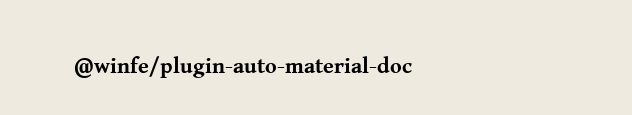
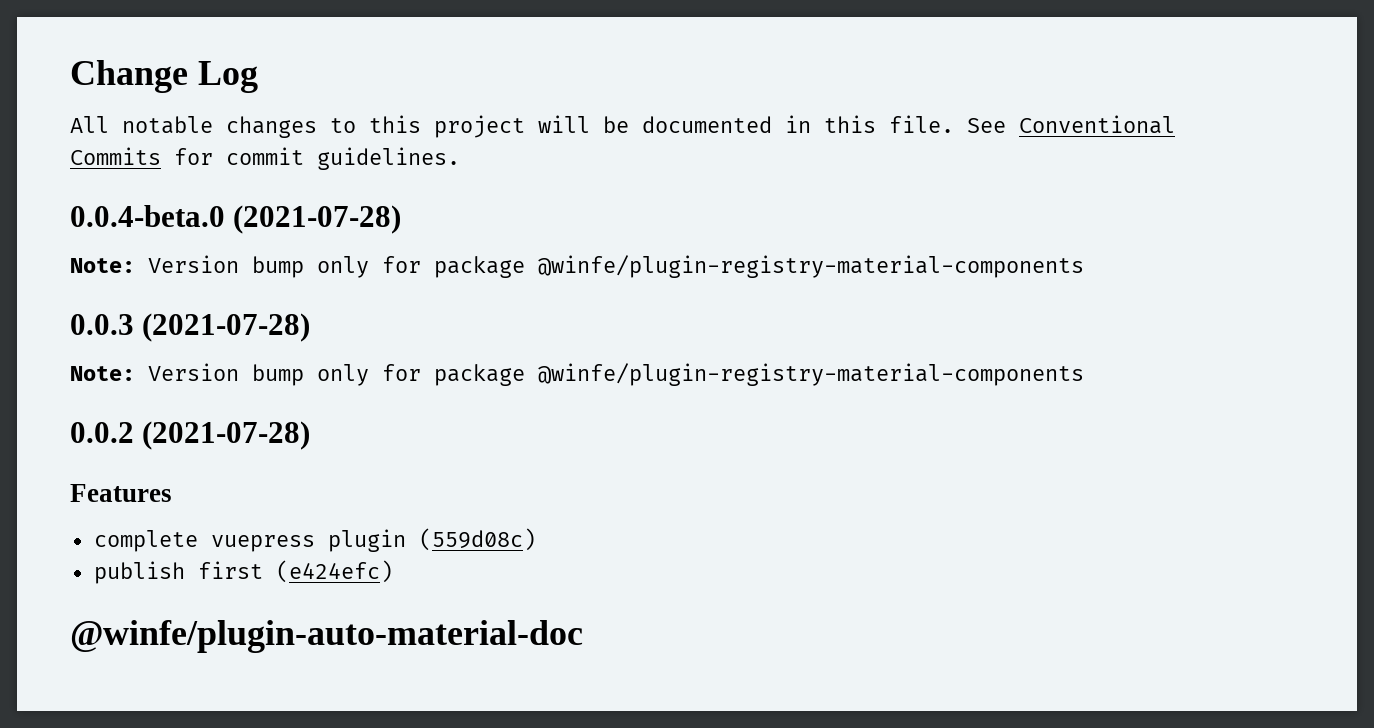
+ Change Log
+ All notable changes to this project will be documented in this file. See Conventional Commits for commit guidelines.
+ 0.0.4-beta.0 (2021-07-28)
+ Note: Version bump only for package @winfe/plugin-registry-material-components
+ 0.0.3 (2021-07-28)
+ Note: Version bump only for package @winfe/plugin-registry-material-components
+ 0.0.2 (2021-07-28)
+ Features
+ complete vuepress plugin (559d08c)
+ publish first (e424efc)

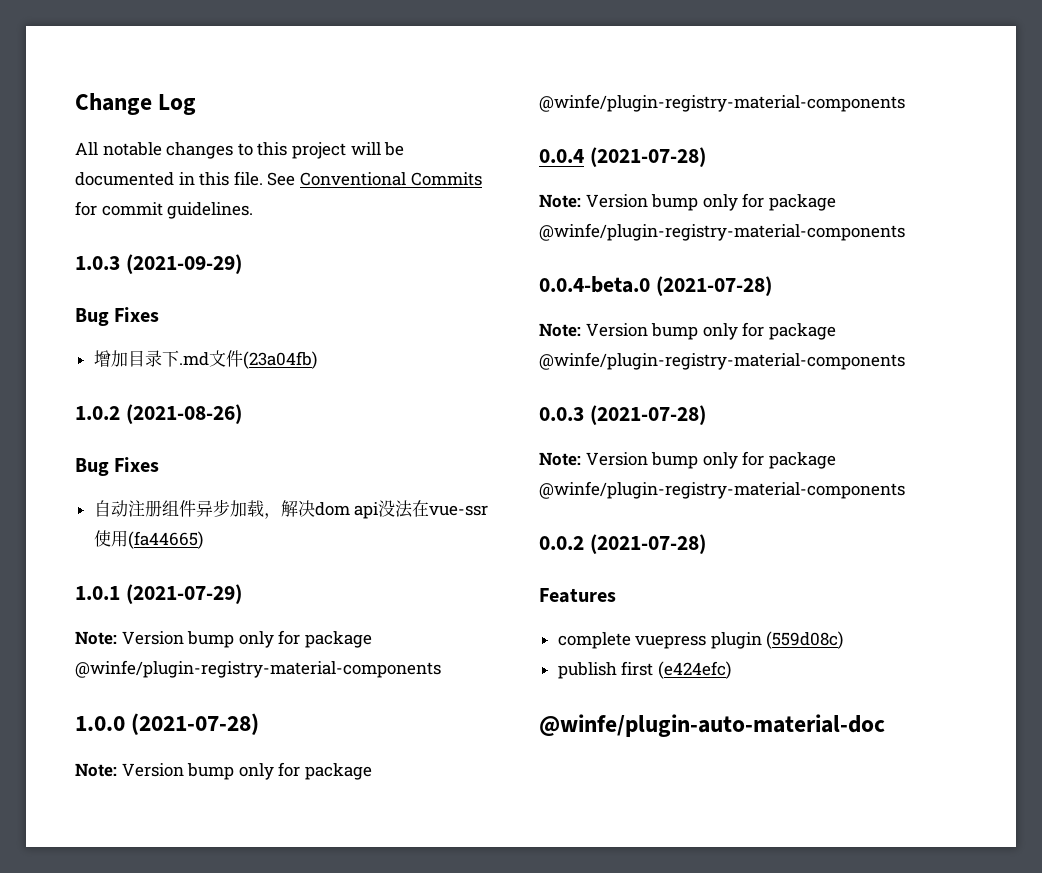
+ 1.0.3 (2021-09-29)
+ Bug Fixes
+ 增加目录下.md文件(23a04fb)
+ 1.0.2 (2021-08-26)
+ Bug Fixes
+ 自动注册组件异步加载，解决dom api没法在vue-ssr使用(fa44665)
+ 1.0.1 (2021-07-29)
+ Note: Version bump only for package @winfe/plugin-registry-material-components
+ 1.0.0 (2021-07-28)
+ Note: Version bump only for package @winfe/plugin-registry-material-components
+ 0.0.4 (2021-07-28)
+ Note: Version bump only for package @winfe/plugin-registry-material-components

